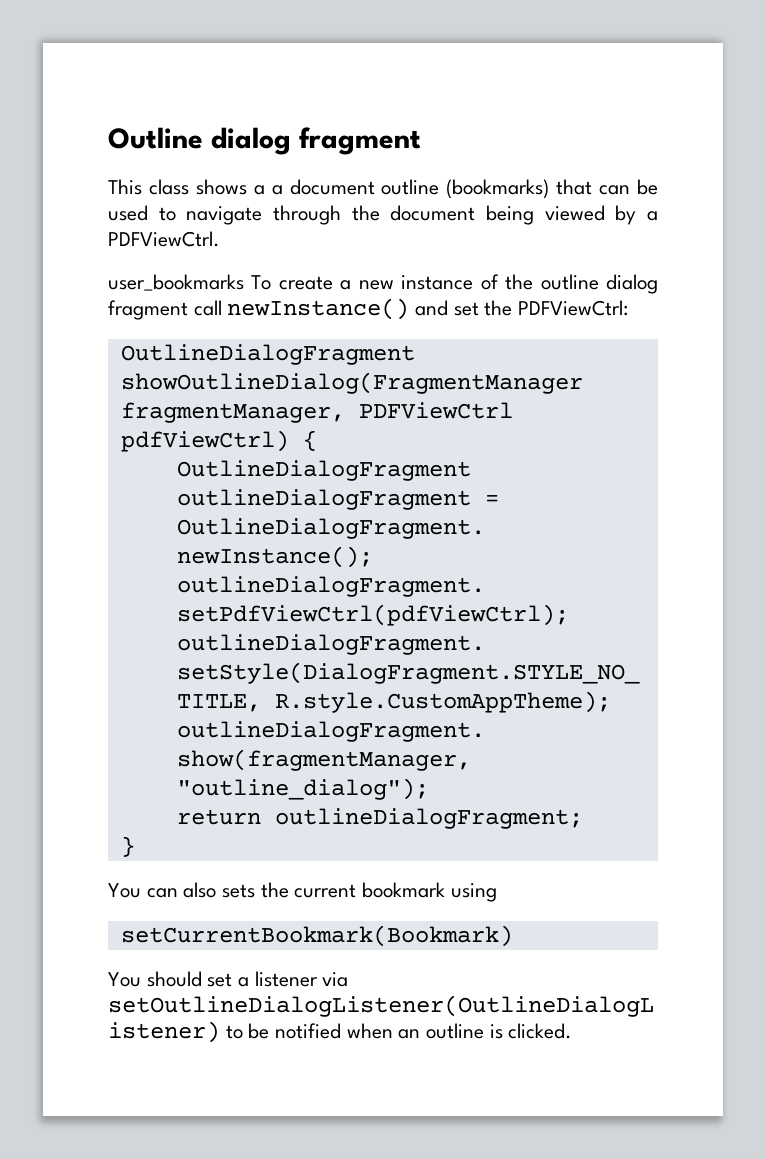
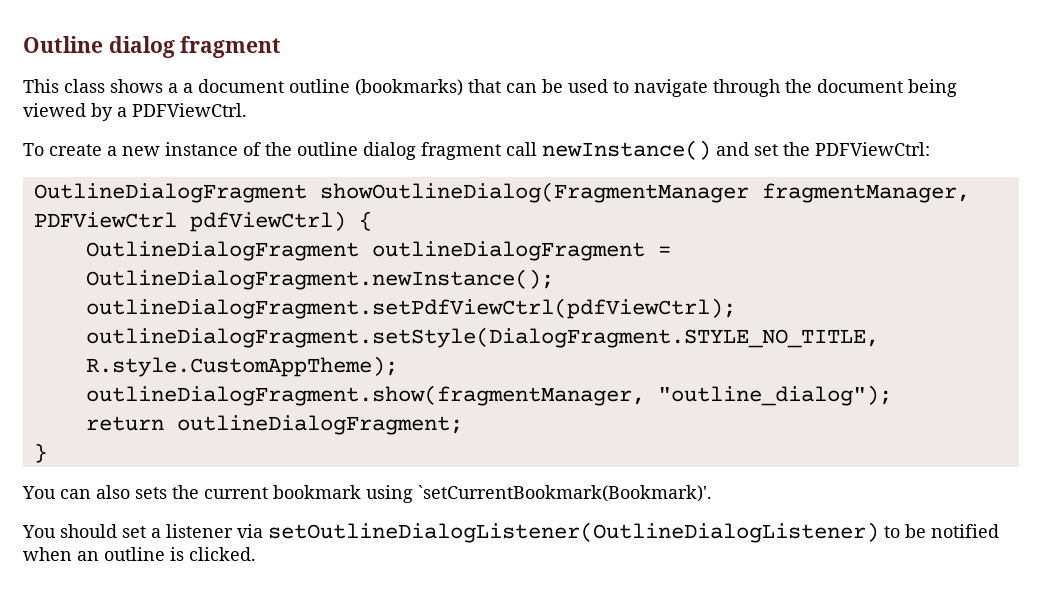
- user_bookmarks To create a new instance of the outline dialog fragment call newInstance() and set the PDFViewCtrl:
+ To create a new instance of the outline dialog fragment call newInstance() and set the PDFViewCtrl:
- You can also sets the current bookmark using
- setCurrentBookmark(Bookmark)
+ You can also sets the current bookmark using `setCurrentBookmark(Bookmark)'.

